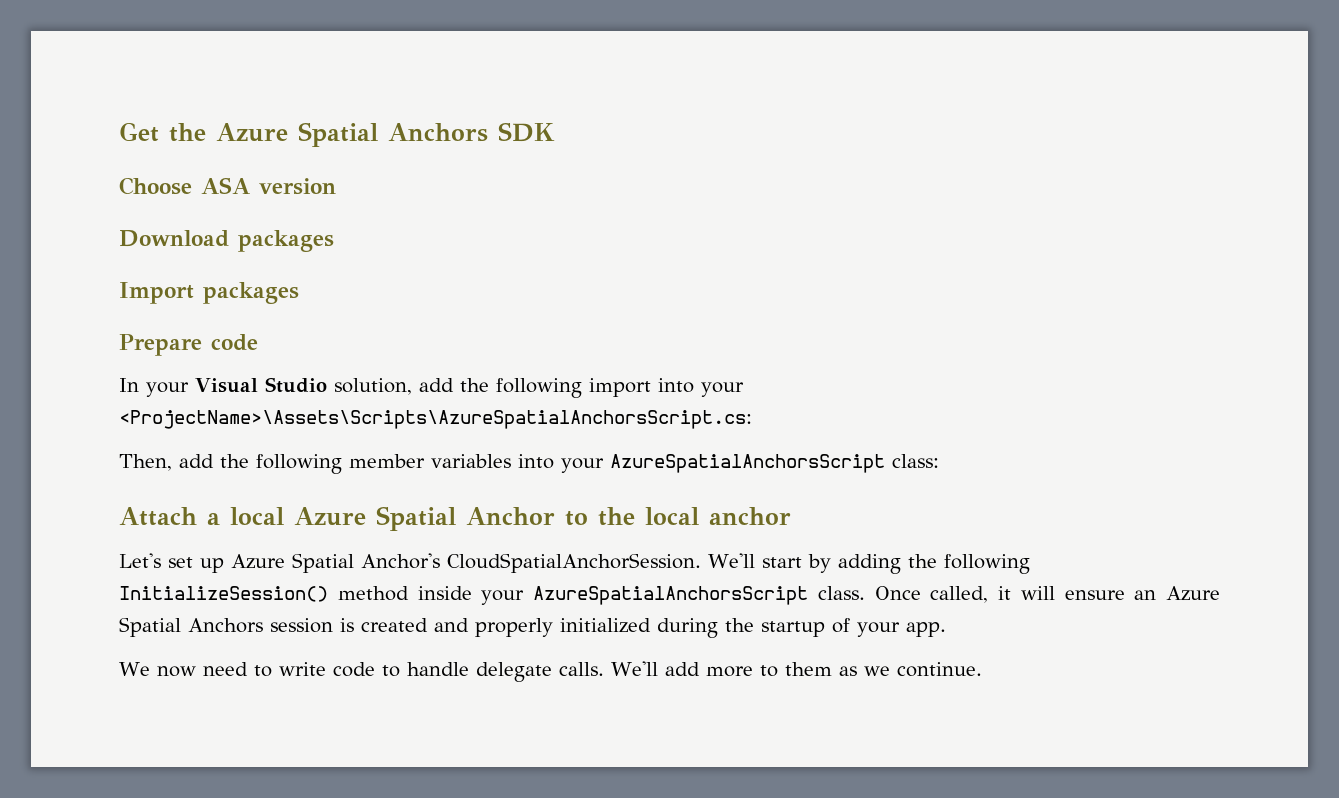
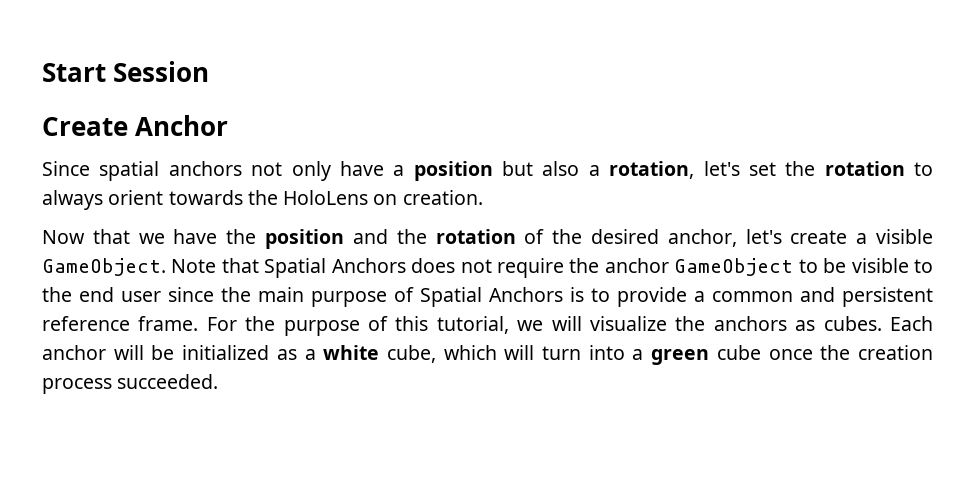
- Get the Azure Spatial Anchors SDK
- Choose ASA version
- Download packages
- Import packages
- Prepare code
- In your Visual Studio solution, add the following import into your <ProjectName>\Assets\Scripts\AzureSpatialAnchorsScript.cs:
- Then, add the following member variables into your AzureSpatialAnchorsScript class:
- Attach a local Azure Spatial Anchor to the local anchor
- Let's set up Azure Spatial Anchor's CloudSpatialAnchorSession. We'll start by adding the following InitializeSession() method inside your AzureSpatialAnchorsScript class. Once called, it will ensure an Azure Spatial Anchors session is created and properly initialized during the startup of your app.
- We now need to write code to handle delegate calls. We'll add more to them as we continue.
+ Start Session
+ Create Anchor
+ Since spatial anchors not only have a position but also a rotation, let's set the rotation to always orient towards the HoloLens on creation.
+ Now that we have the position and the rotation of the desired anchor, let's create a visible GameObject. Note that Spatial Anchors does not require the anchor GameObject to be visible to the end user since the main purpose of Spatial Anchors is to provide a common and persistent reference frame. For the purpose of this tutorial, we will visualize the anchors as cubes. Each anchor will be initialized as a white cube, which will turn into a green cube once the creation process succeeded.

